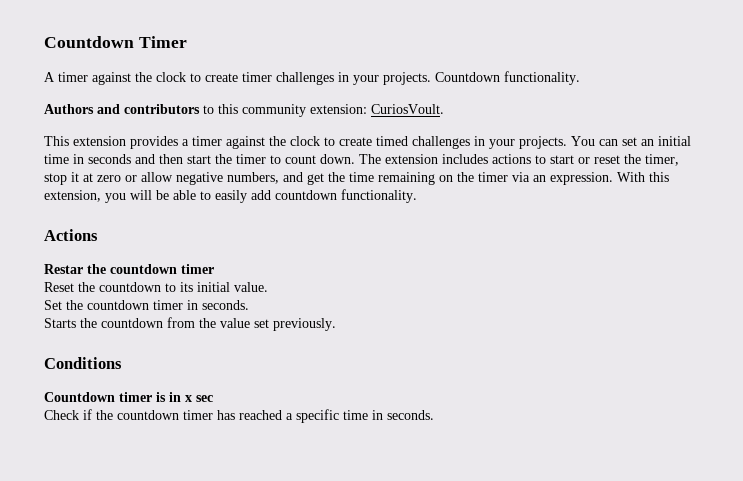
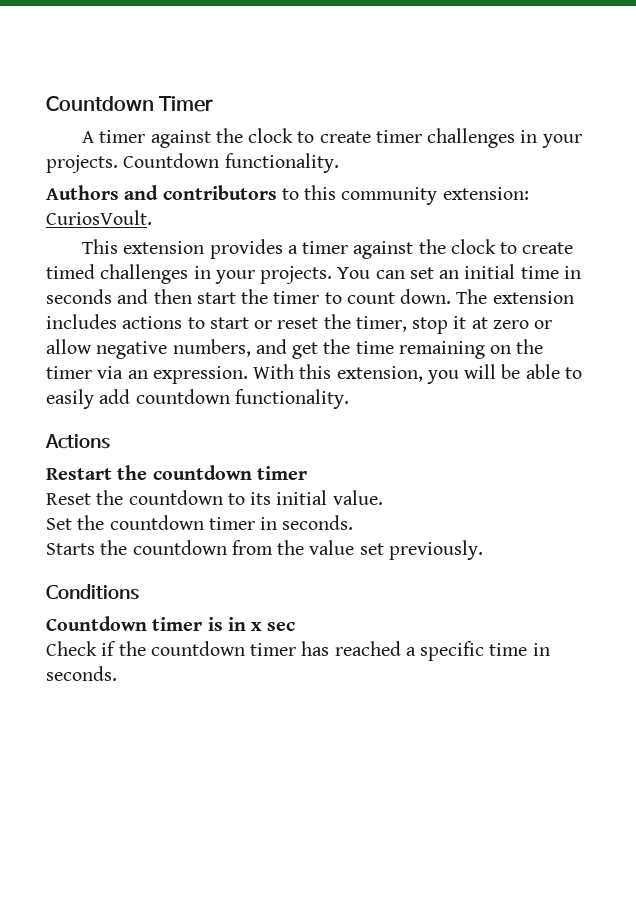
- Restar the countdown timer
+ Restart the countdown timer

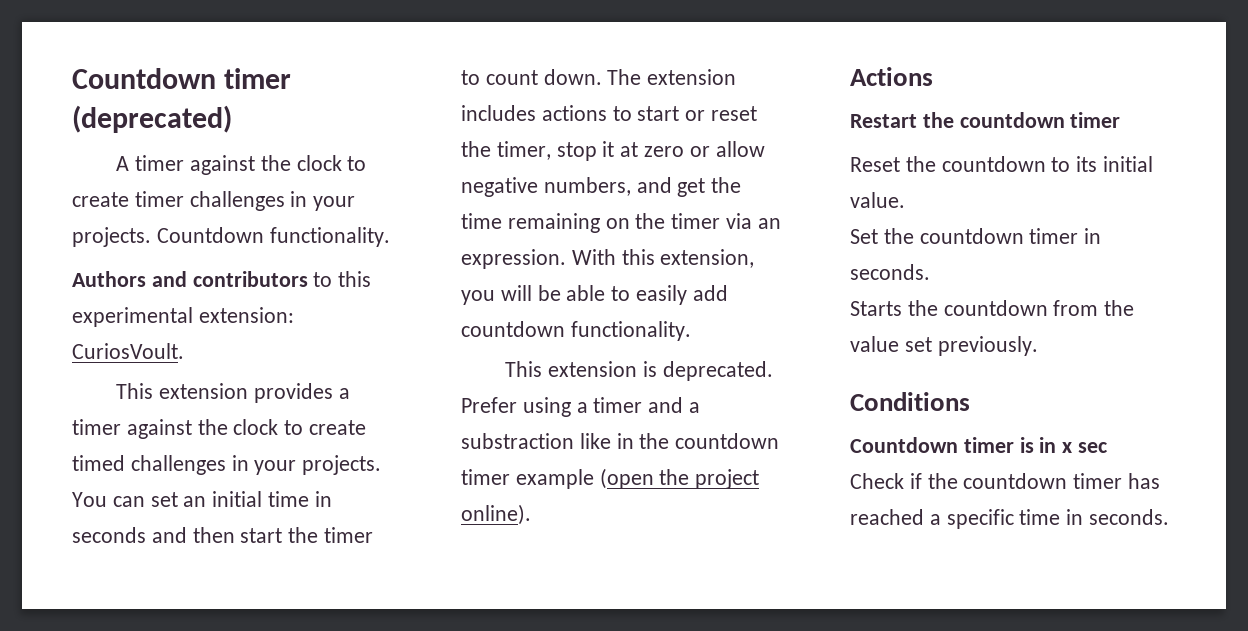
- Countdown Timer
+ Countdown timer (deprecated)
- Authors and contributors to this community extension: CuriosVoult.
+ Authors and contributors to this experimental extension: CuriosVoult.
+ This extension is deprecated. Prefer using a timer and a substraction like in the countdown timer example (open the project online).

